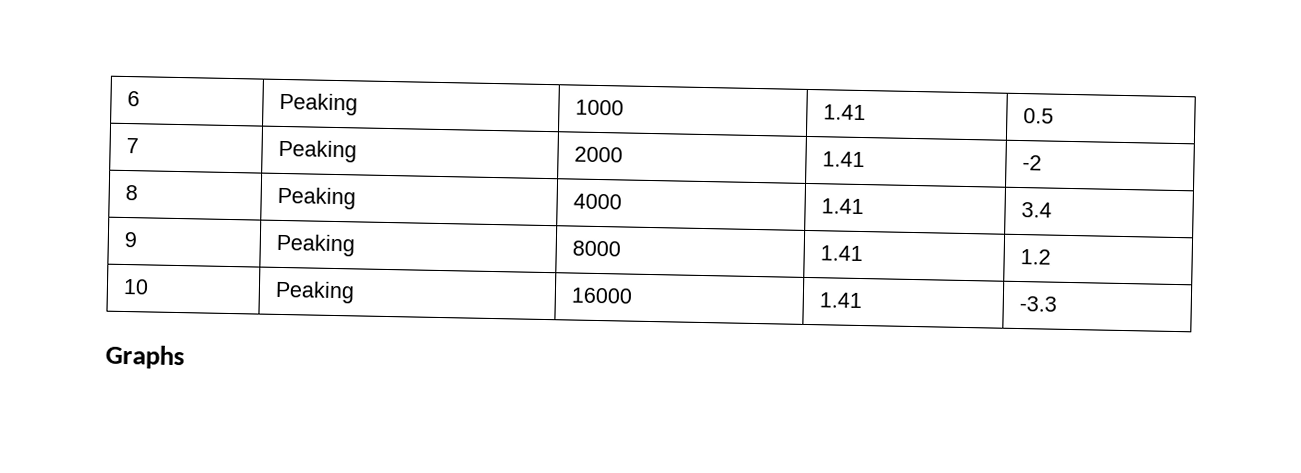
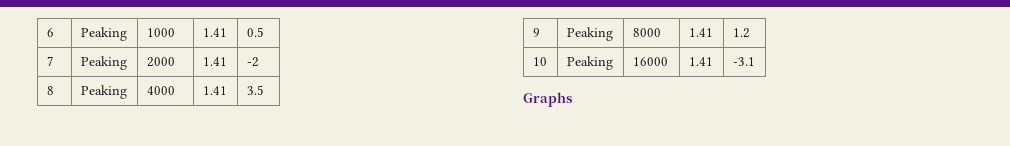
- 8 | Peaking | 4000 | 1.41 | 3.4
+ 8 | Peaking | 4000 | 1.41 | 3.5
- 10 | Peaking | 16000 | 1.41 | -3.3
+ 10 | Peaking | 16000 | 1.41 | -3.1

